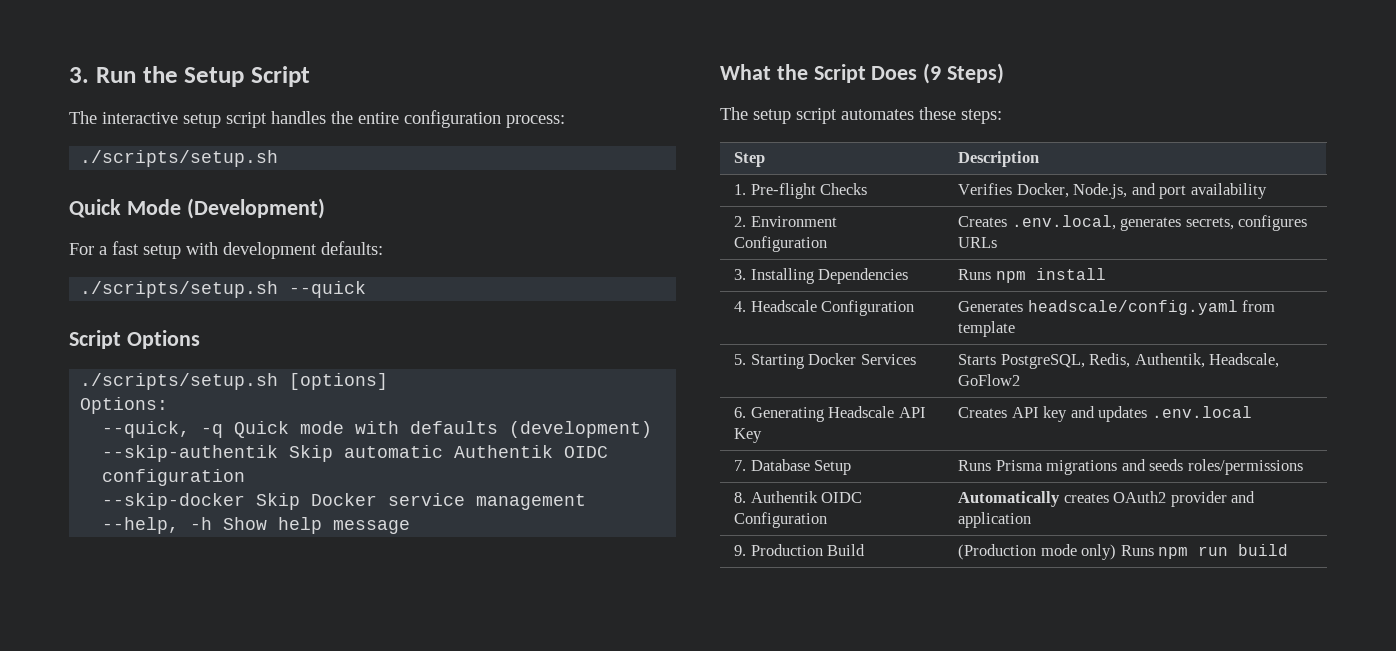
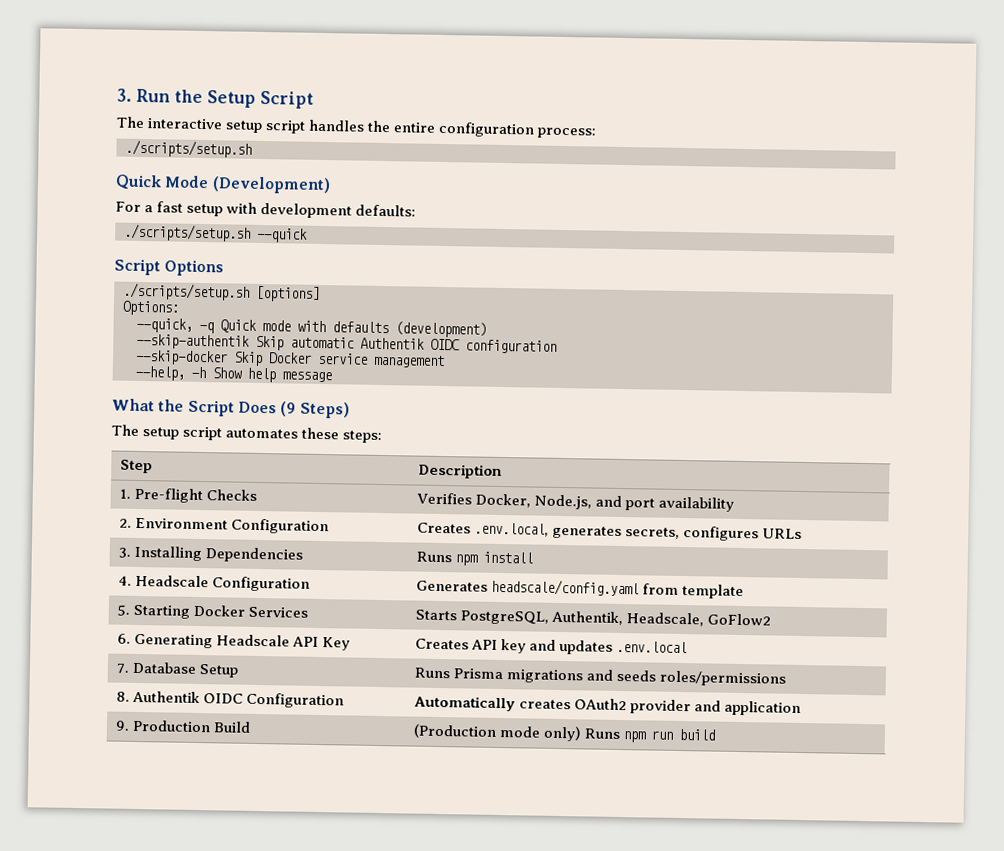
- 5. Starting Docker Services | Starts PostgreSQL, Redis, Authentik, Headscale, GoFlow2
+ 5. Starting Docker Services | Starts PostgreSQL, Authentik, Headscale, GoFlow2

